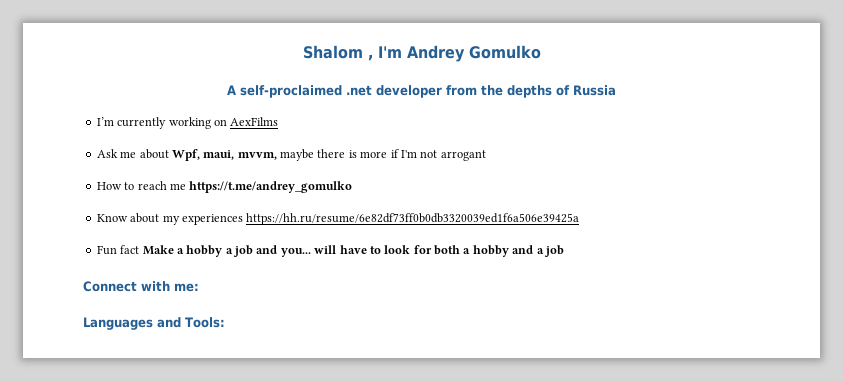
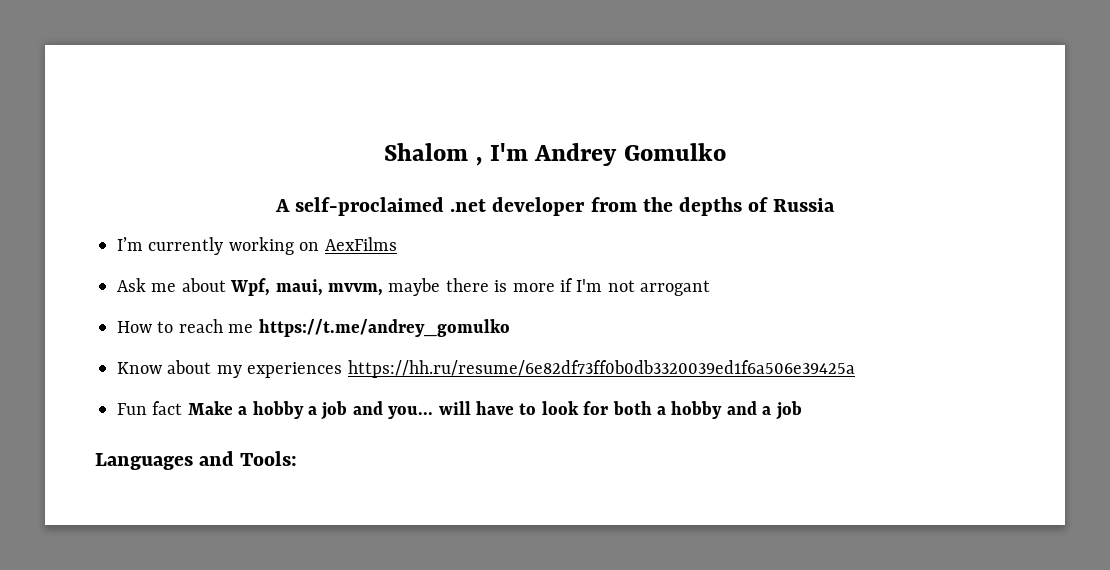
- Connect with me:

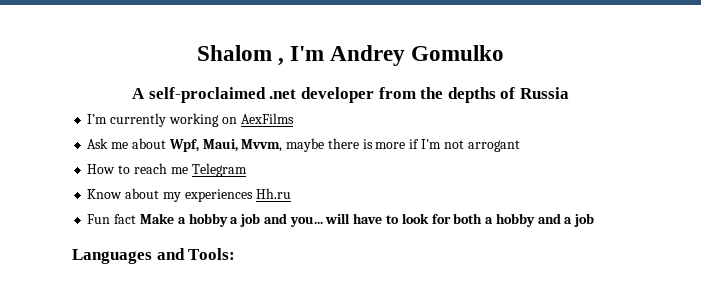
- Ask me about Wpf, maui, mvvm, maybe there is more if I'm not arrogant
+ Ask me about Wpf, Maui, Mvvm, maybe there is more if I'm not arrogant
- How to reach me https://t.me/andrey_gomulko
+ How to reach me Telegram
- Know about my experiences https://hh.ru/resume/6e82df73ff0b0db3320039ed1f6a506e39425a
+ Know about my experiences Hh.ru

